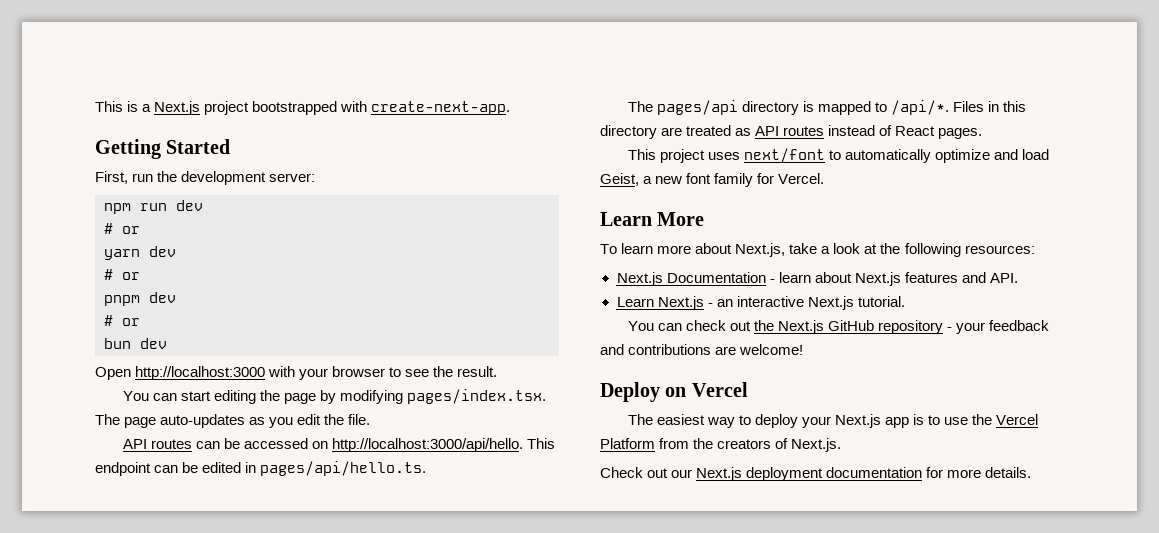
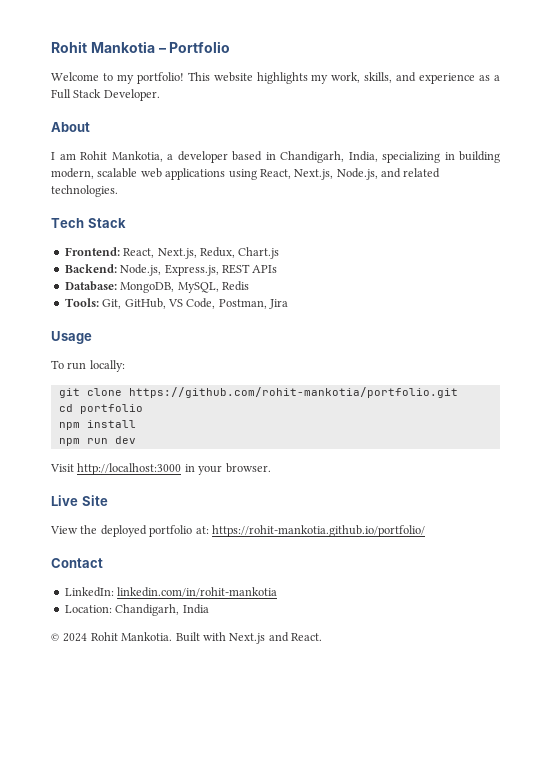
- This is a Next.js project bootstrapped with create-next-app.
- Getting Started
- First, run the development server:
+ Rohit Mankotia – Portfolio
+ Welcome to my portfolio! This website highlights my work, skills, and experience as a Full Stack Developer.
+ About
+ I am Rohit Mankotia, a developer based in Chandigarh, India, specializing in building modern, scalable web applications using React, Next.js, Node.js, and related technologies.
+ Tech Stack
+ Frontend: React, Next.js, Redux, Chart.js
+ Backend: Node.js, Express.js, REST APIs
+ Database: MongoDB, MySQL, Redis
+ Tools: Git, GitHub, VS Code, Postman, Jira
+ Usage
+ To run locally:
+ git clone https://github.com/rohit-mankotia/portfolio.git
+ cd portfolio
+ npm install
  npm run dev
- # or
- yarn dev
- # or
- pnpm dev
- # or
- bun dev
- Open http://localhost:3000 with your browser to see the result.
- You can start editing the page by modifying pages/index.tsx. The page auto-updates as you edit the file.
- API routes can be accessed on http://localhost:3000/api/hello. This endpoint can be edited in pages/api/hello.ts.
- The pages/api directory is mapped to /api/*. Files in this directory are treated as API routes instead of React pages.
- This project uses next/font to automatically optimize and load Geist, a new font family for Vercel.
- Learn More
- To learn more about Next.js, take a look at the following resources:
- Next.js Documentation - learn about Next.js features and API.
- Learn Next.js - an interactive Next.js tutorial.
- You can check out the Next.js GitHub repository - your feedback and contributions are welcome!
- Deploy on Vercel
- The easiest way to deploy your Next.js app is to use the Vercel Platform from the creators of Next.js.
- Check out our Next.js deployment documentation for more details.
+ Visit http://localhost:3000 in your browser.
+ Live Site
+ View the deployed portfolio at: https://rohit-mankotia.github.io/portfolio/
+ Contact
+ LinkedIn: linkedin.com/in/rohit-mankotia
+ Location: Chandigarh, India
+ © 2024 Rohit Mankotia. Built with Next.js and React.

